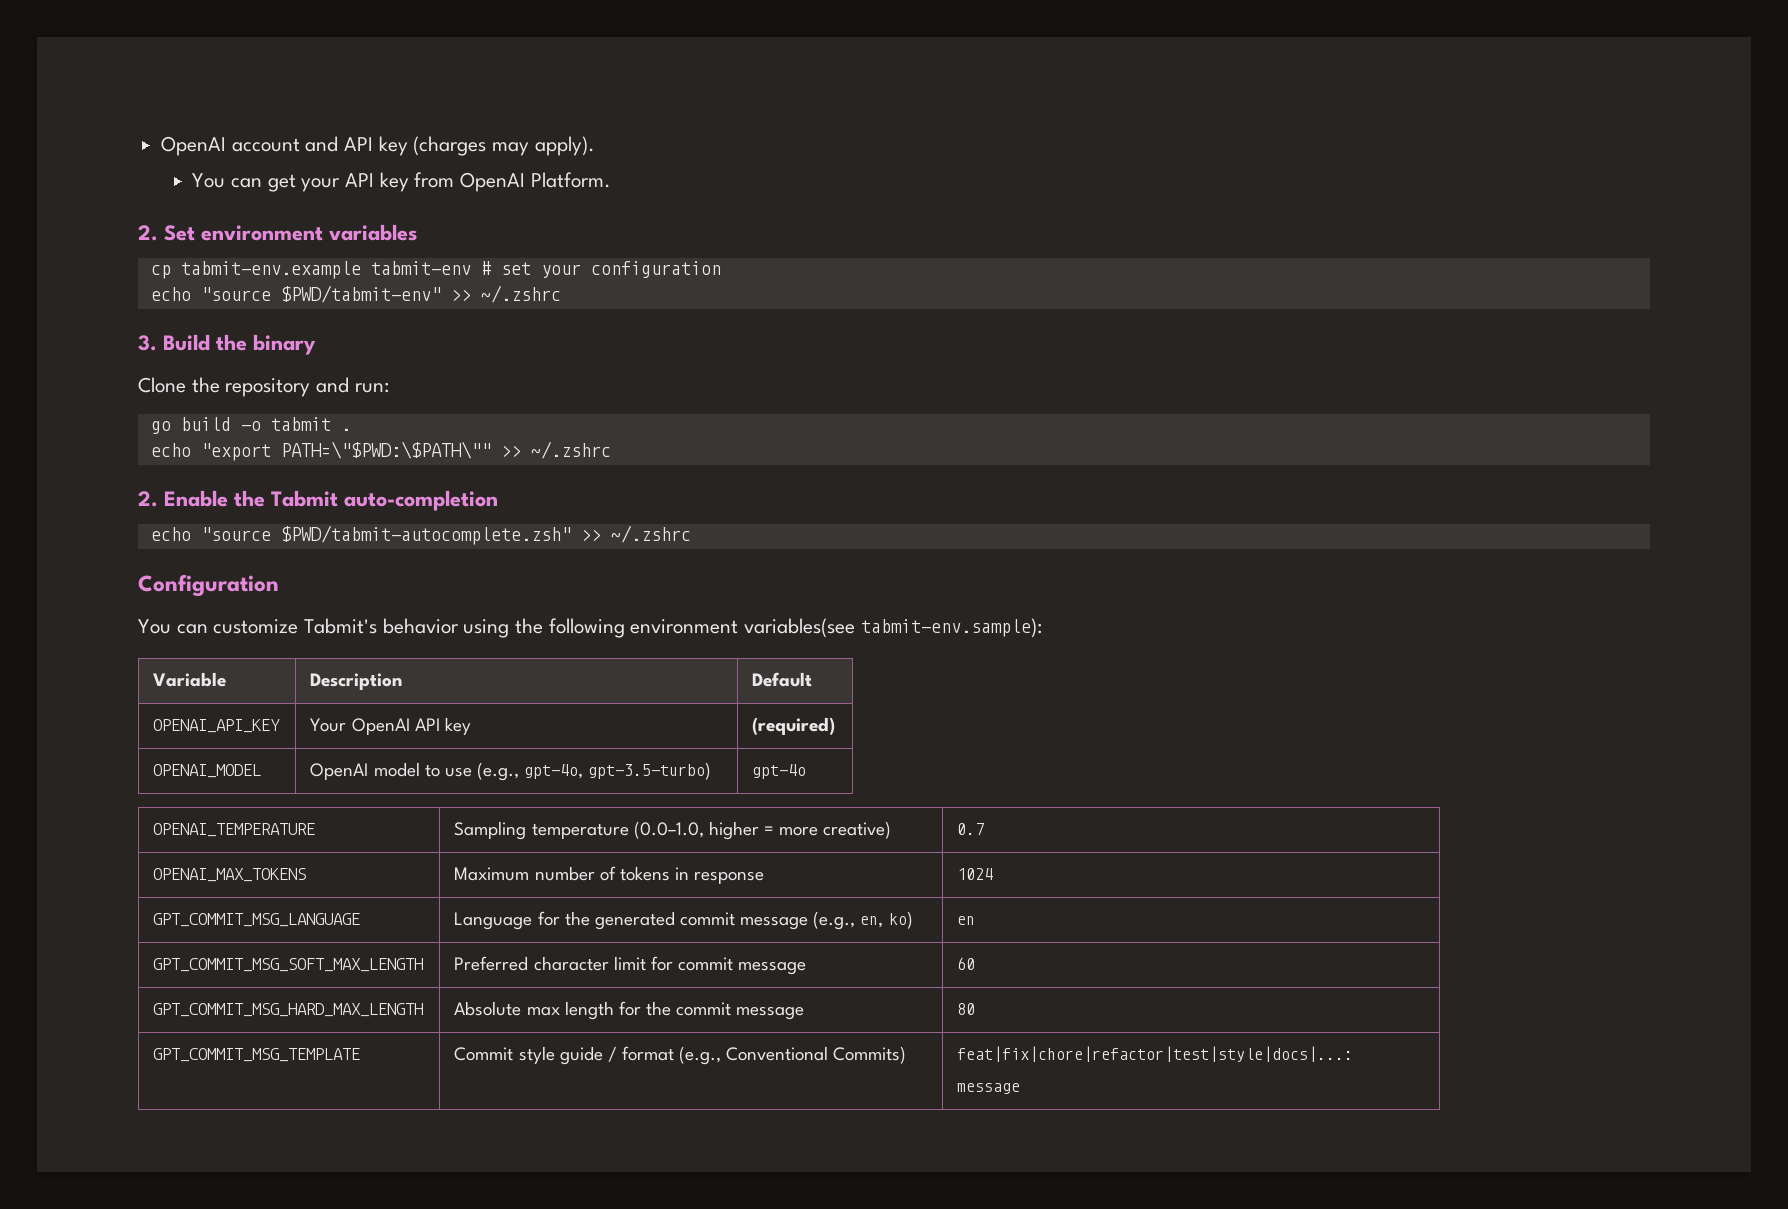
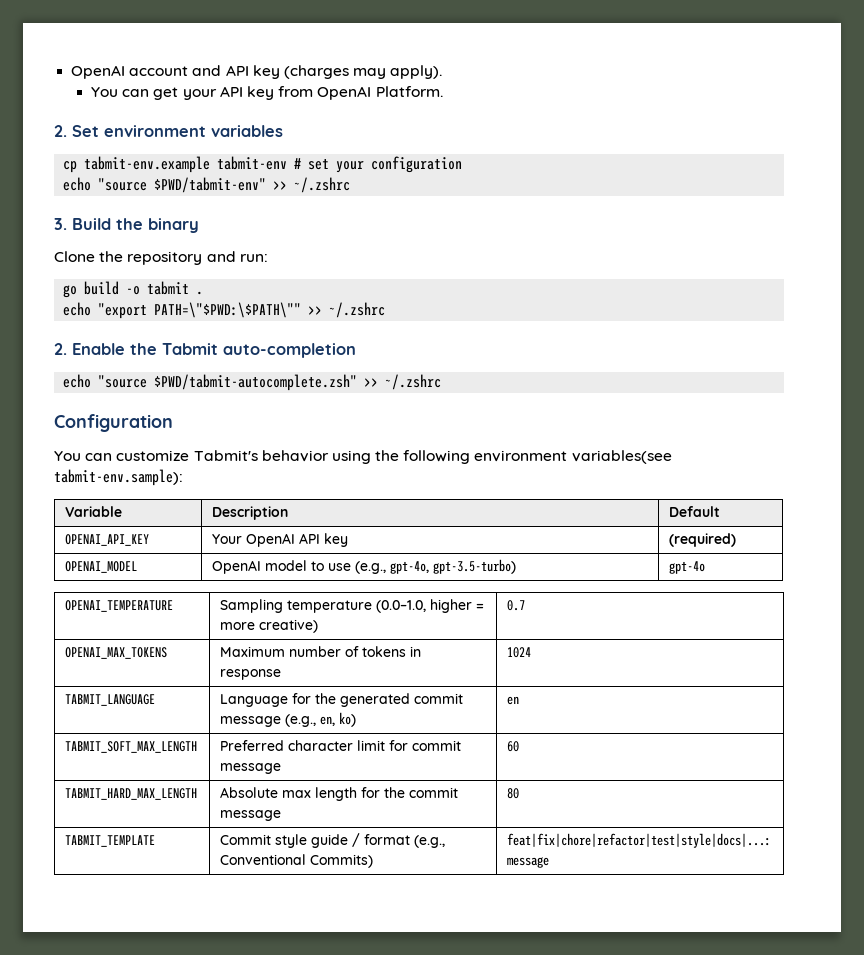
- GPT_COMMIT_MSG_LANGUAGE | Language for the generated commit message (e.g., en, ko) | en
+ TABMIT_LANGUAGE | Language for the generated commit message (e.g., en, ko) | en
- GPT_COMMIT_MSG_SOFT_MAX_LENGTH | Preferred character limit for commit message | 60
+ TABMIT_SOFT_MAX_LENGTH | Preferred character limit for commit message | 60
- GPT_COMMIT_MSG_HARD_MAX_LENGTH | Absolute max length for the commit message | 80
+ TABMIT_HARD_MAX_LENGTH | Absolute max length for the commit message | 80
- GPT_COMMIT_MSG_TEMPLATE | Commit style guide / format (e.g., Conventional Commits) | feat|fix|chore|refactor|test|style|docs|...: message
+ TABMIT_TEMPLATE | Commit style guide / format (e.g., Conventional Commits) | feat|fix|chore|refactor|test|style|docs|...: message

